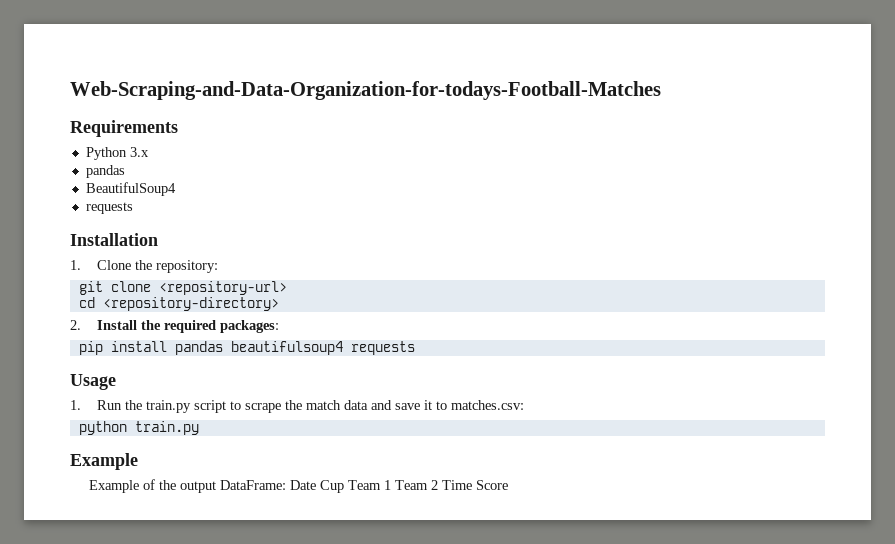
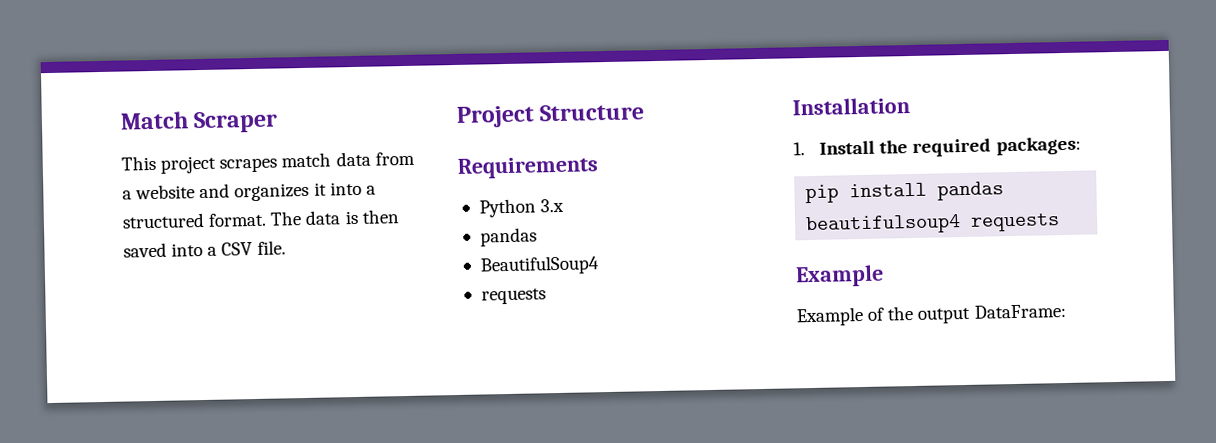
- Web-Scraping-and-Data-Organization-for-todays-Football-Matches
+ Match Scraper
+ This project scrapes match data from a website and organizes it into a structured format. The data is then saved into a CSV file.
+ Project Structure
- 1. Clone the repository:
- git clone <repository-url>
- cd <repository-directory>
- 2. Install the required packages:
+ 1. Install the required packages:
- Usage
- 1. Run the train.py script to scrape the match data and save it to matches.csv:
- python train.py
- Example of the output DataFrame: Date Cup Team 1 Team 2 Time Score
+ Example of the output DataFrame:

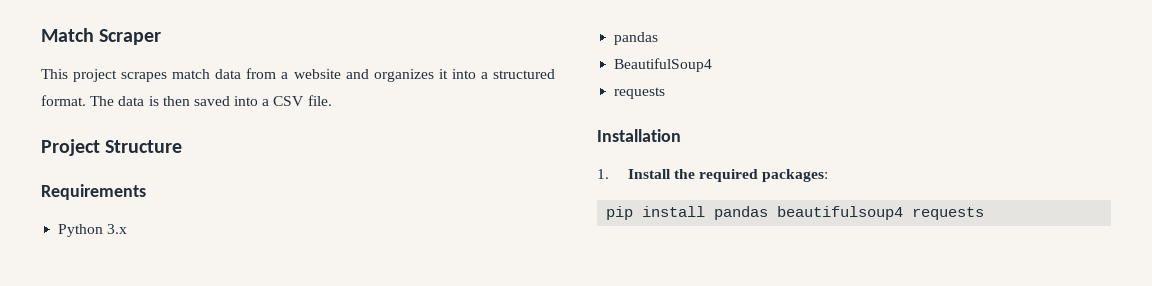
  pip install pandas beautifulsoup4 requests
- Example
- Example of the output DataFrame:

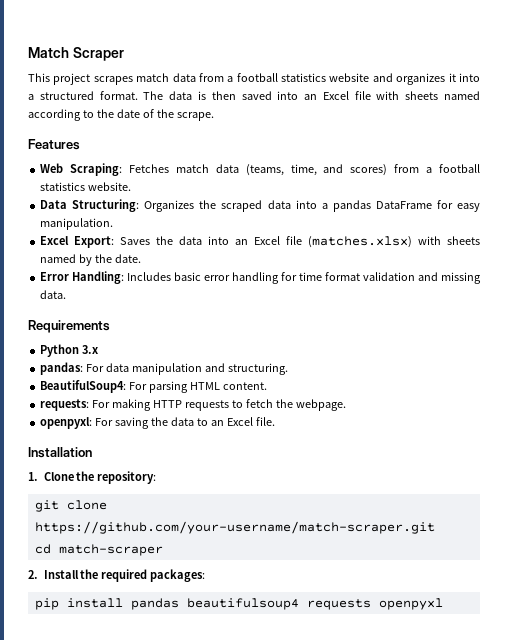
- This project scrapes match data from a website and organizes it into a structured format.
+ This project scrapes match data from a football statistics website and organizes it into a structured format.
- The data is then saved into a CSV file.
- Project Structure
+ The data is then saved into an Excel file with sheets named according to the date of the scrape.
+ Features
+ Web Scraping: Fetches match data (teams, time, and scores) from a football statistics website.
+ Data Structuring: Organizes the scraped data into a pandas DataFrame for easy manipulation.
+ Excel Export: Saves the data into an Excel file (matches.xlsx) with sheets named by the date.
+ Error Handling: Includes basic error handling for time format validation and missing data.
  Requirements
  Python 3.x
- pandas
- BeautifulSoup4
- requests
+ pandas: For data manipulation and structuring.
+ BeautifulSoup4: For parsing HTML content.
+ requests: For making HTTP requests to fetch the webpage.
+ openpyxl: For saving the data to an Excel file.
  Installation
- 1. Install the required packages:
+ 1. Clone the repository:
+ git clone https://github.com/your-username/match-scraper.git
+ cd match-scraper
+ 2. Install the required packages:
- pip install pandas beautifulsoup4 requests
+ pip install pandas beautifulsoup4 requests openpyxl

